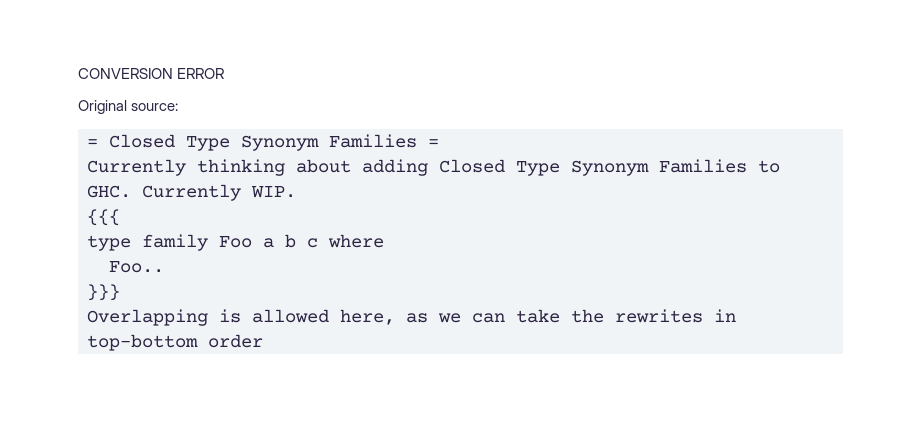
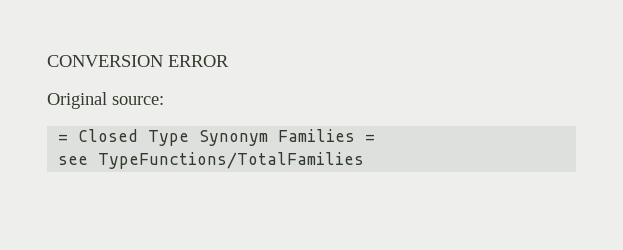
- Currently thinking about adding Closed Type Synonym Families to GHC. Currently WIP.
- {{{
- type family Foo a b c where
- Foo..
- }}}
- Overlapping is allowed here, as we can take the rewrites in top-bottom order
+ see TypeFunctions/TotalFamilies

